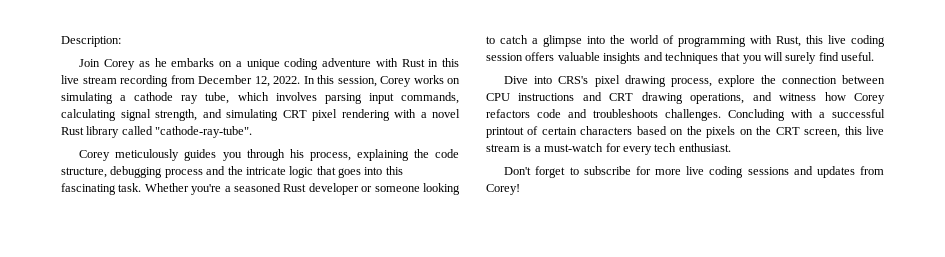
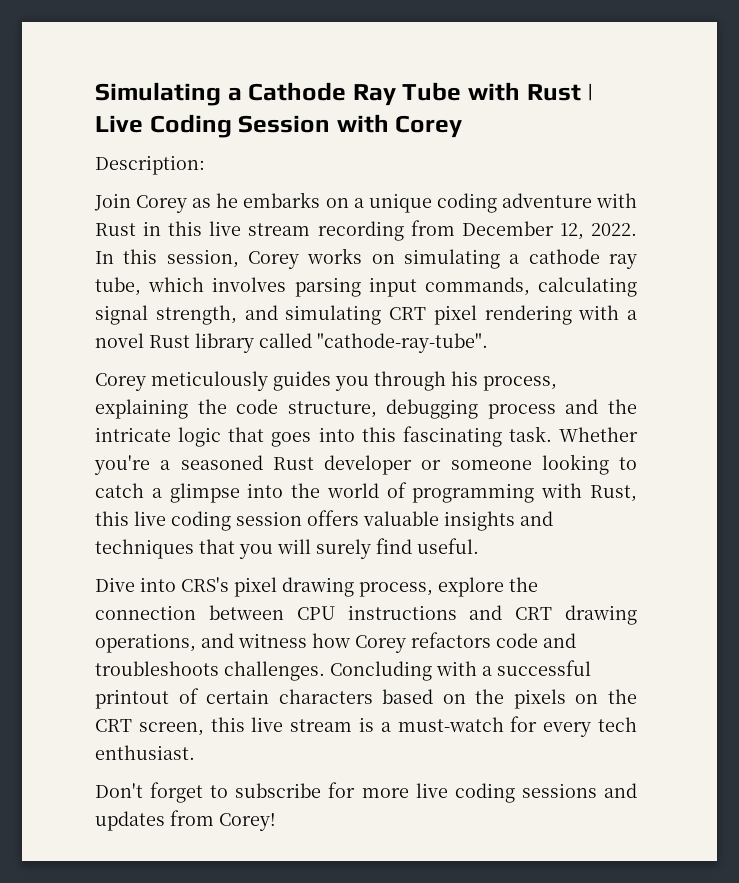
+ Simulating a Cathode Ray Tube with Rust | Live Coding Session with Corey

